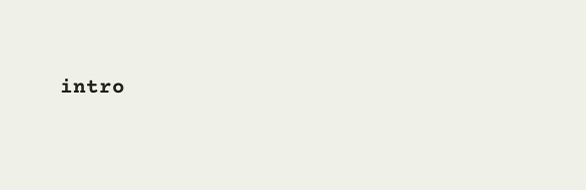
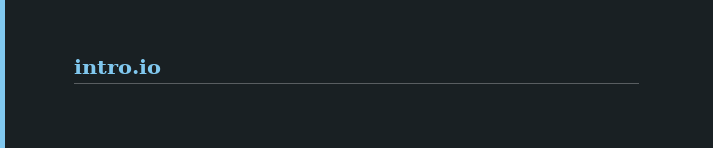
- intro
+ intro.io

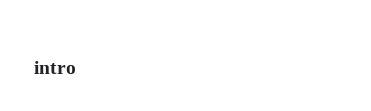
- intro.io
+ intro

